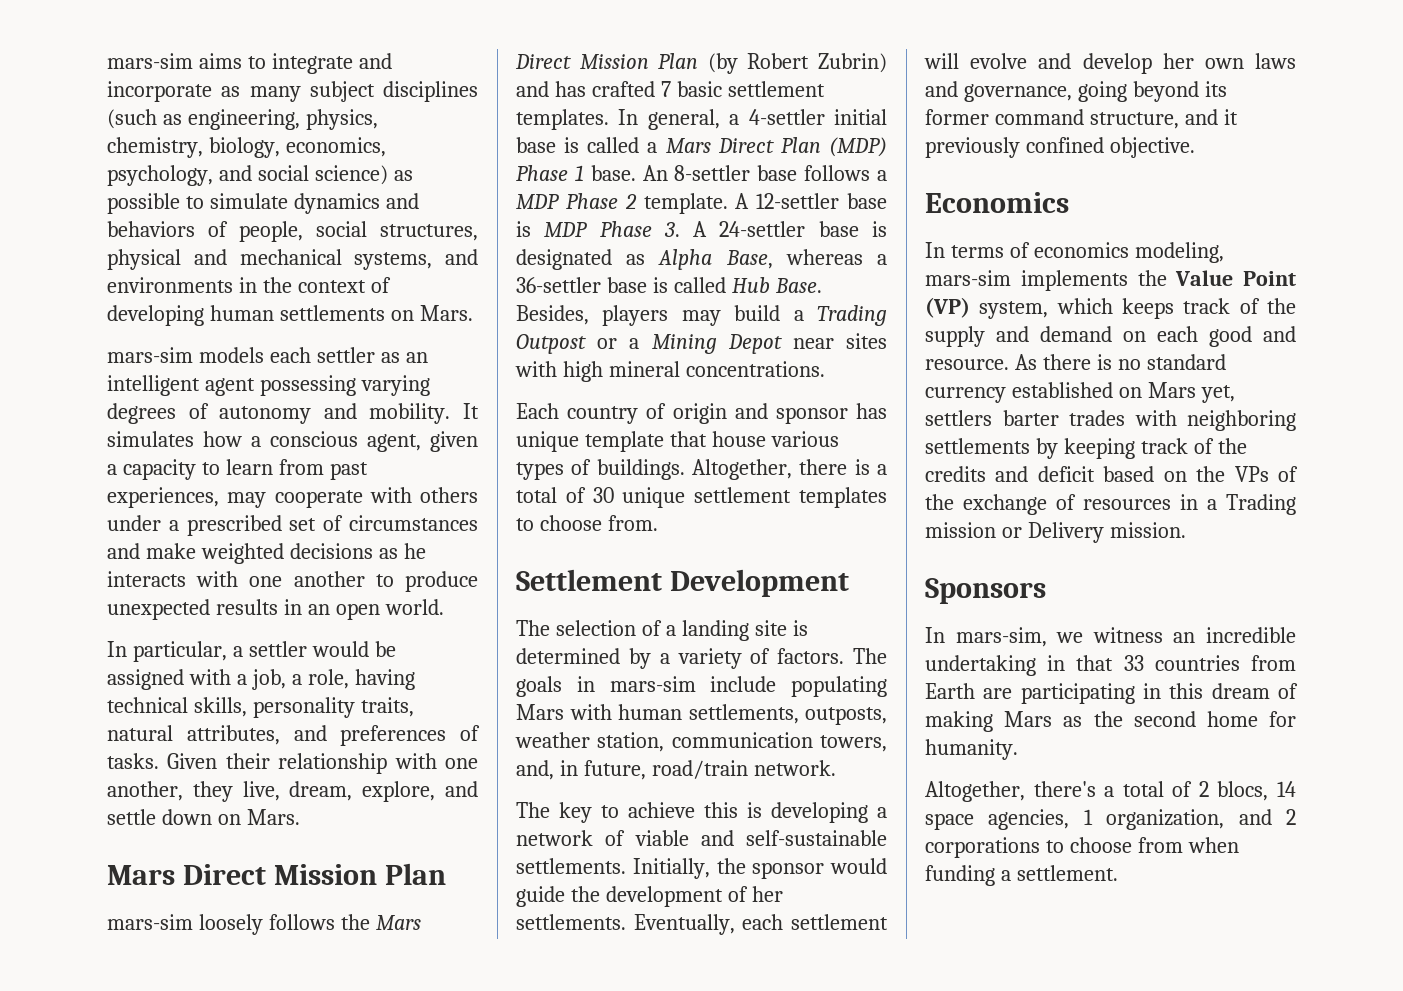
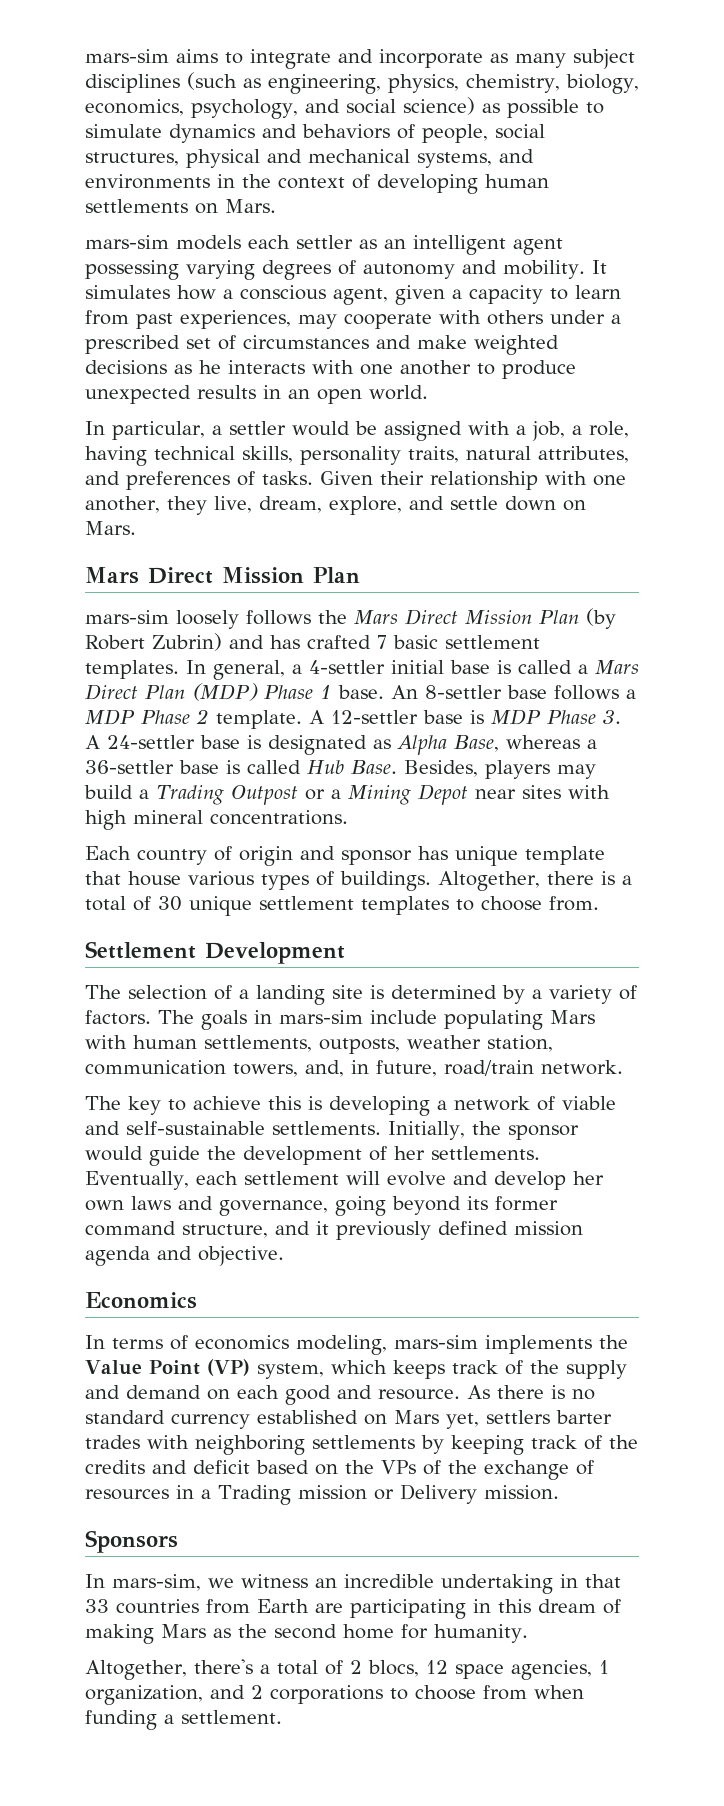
- Eventually, each settlement will evolve and develop her own laws and governance, going beyond its former command structure, and it previously confined objective.
+ Eventually, each settlement will evolve and develop her own laws and governance, going beyond its former command structure, and it previously defined mission agenda and objective.
- Altogether, there's a total of 2 blocs, 14 space agencies, 1 organization, and 2 corporations to choose from when funding a settlement.
+ Altogether, there's a total of 2 blocs, 12 space agencies, 1 organization, and 2 corporations to choose from when funding a settlement.

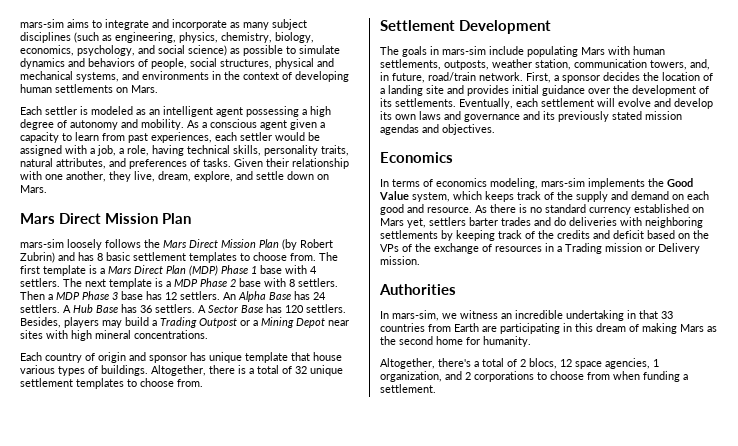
- mars-sim models each settler as an intelligent agent possessing varying degrees of autonomy and mobility.
+ Each settler is modeled as an intelligent agent possessing a high degree of autonomy and mobility.
- It simulates how a conscious agent, given a capacity to learn from past experiences, may cooperate with others under a prescribed set of circumstances and make weighted decisions as he interacts with one another to produce unexpected results in an open world.
- In particular, a settler would be assigned with a job, a role, having technical skills, personality traits, natural attributes, and preferences of tasks.
+ As a conscious agent given a capacity to learn from past experiences, each settler would be assigned with a job, a role, having technical skills, personality traits, natural attributes, and preferences of tasks.
- mars-sim loosely follows the Mars Direct Mission Plan (by Robert Zubrin) and has crafted 7 basic settlement templates. In general, a 4-settler initial base is called a Mars Direct Plan (MDP) Phase 1 base. An 8-settler base follows a MDP Phase 2 template. A 12-settler base is MDP Phase 3. A 24-settler base is designated as Alpha Base, whereas a 36-settler base is called Hub Base.
+ mars-sim loosely follows the Mars Direct Mission Plan (by Robert Zubrin) and has 8 basic settlement templates to choose from. The first template is a Mars Direct Plan (MDP) Phase 1 base with 4 settlers. The next template is a MDP Phase 2 base with 8 settlers. Then a MDP Phase 3 base has 12 settlers. An Alpha Base has 24 settlers. A Hub Base has 36 settlers. A Sector Base has 120 settlers.
- Altogether, there is a total of 30 unique settlement templates to choose from.
+ Altogether, there is a total of 32 unique settlement templates to choose from.
- The selection of a landing site is determined by a variety of factors. The goals in mars-sim include populating Mars with human settlements, outposts, weather station, communication towers, and, in future, road/train network.
- The key to achieve this is developing a network of viable and self-sustainable settlements. Initially, the sponsor would guide the development of her settlements.
+ The goals in mars-sim include populating Mars with human settlements, outposts, weather station, communication towers, and, in future, road/train network. First, a sponsor decides the location of a landing site and provides initial guidance over the development of its settlements.
- Eventually, each settlement will evolve and develop her own laws and governance, going beyond its former command structure, and it previously defined mission agenda and objective.
+ Eventually, each settlement will evolve and develop its own laws and governance and its previously stated mission agendas and objectives.
- In terms of economics modeling, mars-sim implements the Value Point (VP) system, which keeps track of the supply and demand on each good and resource.
+ In terms of economics modeling, mars-sim implements the Good Value system, which keeps track of the supply and demand on each good and resource.
- As there is no standard currency established on Mars yet, settlers barter trades with neighboring settlements by keeping track of the credits and deficit based on the VPs of the exchange of resources in a Trading mission or Delivery mission.
+ As there is no standard currency established on Mars yet, settlers barter trades and do deliveries with neighboring settlements by keeping track of the credits and deficit based on the VPs of the exchange of resources in a Trading mission or Delivery mission.
- Sponsors
+ Authorities

